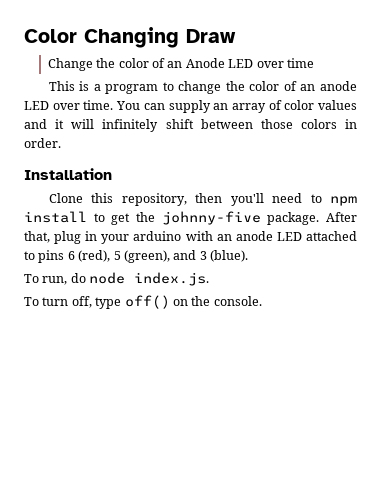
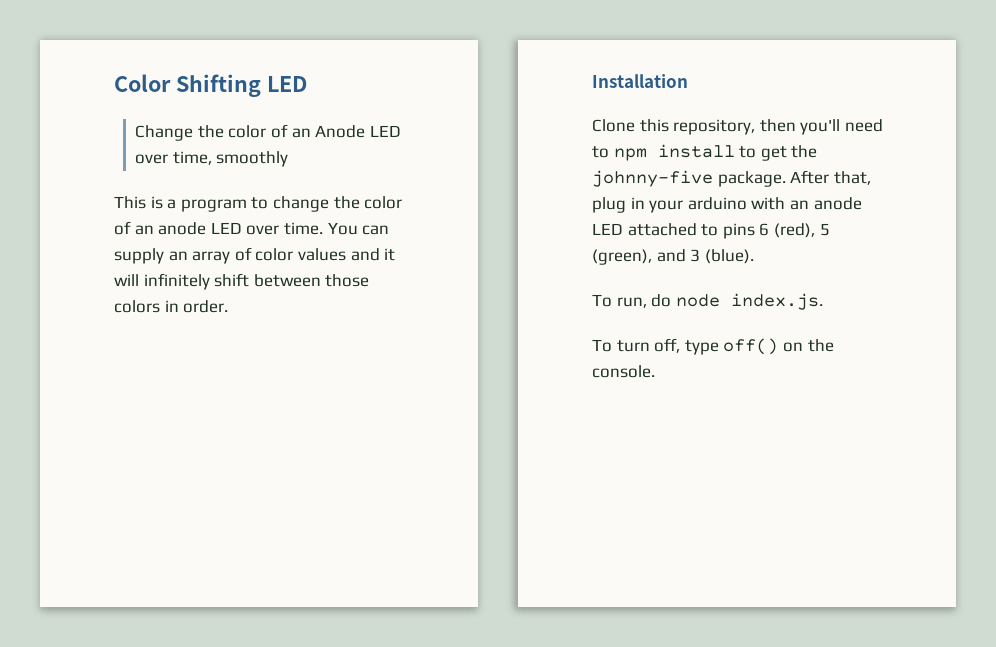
- Color Changing Draw
+ Color Shifting LED
- Change the color of an Anode LED over time
+ Change the color of an Anode LED over time, smoothly

